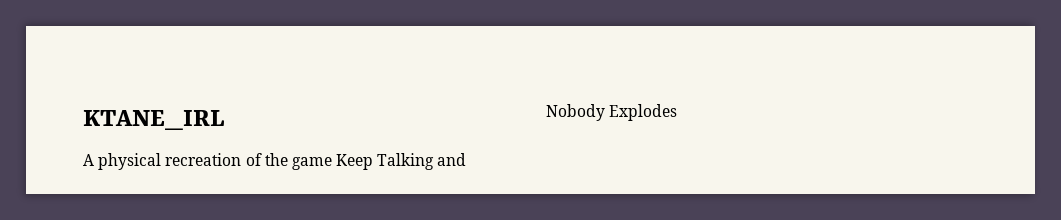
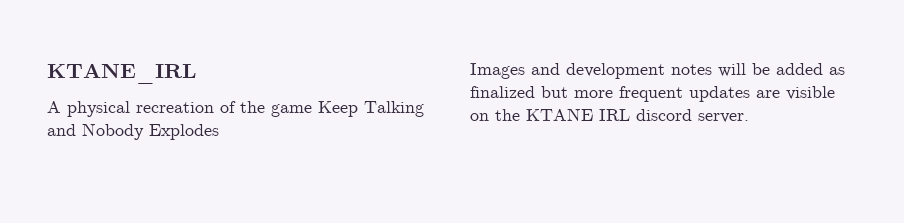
+ Images and development notes will be added as finalized but more frequent updates are visible on the KTANE IRL discord server.

